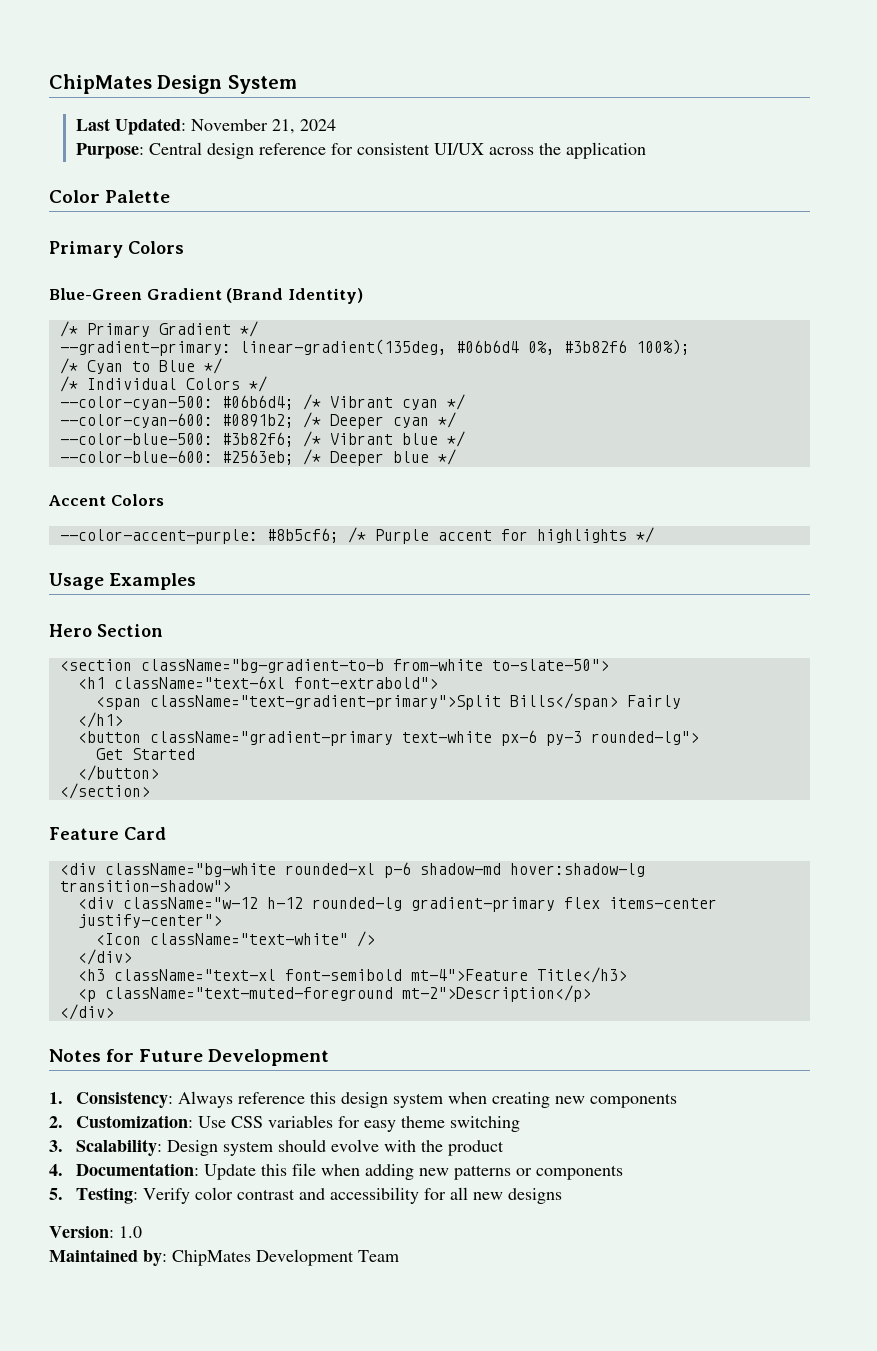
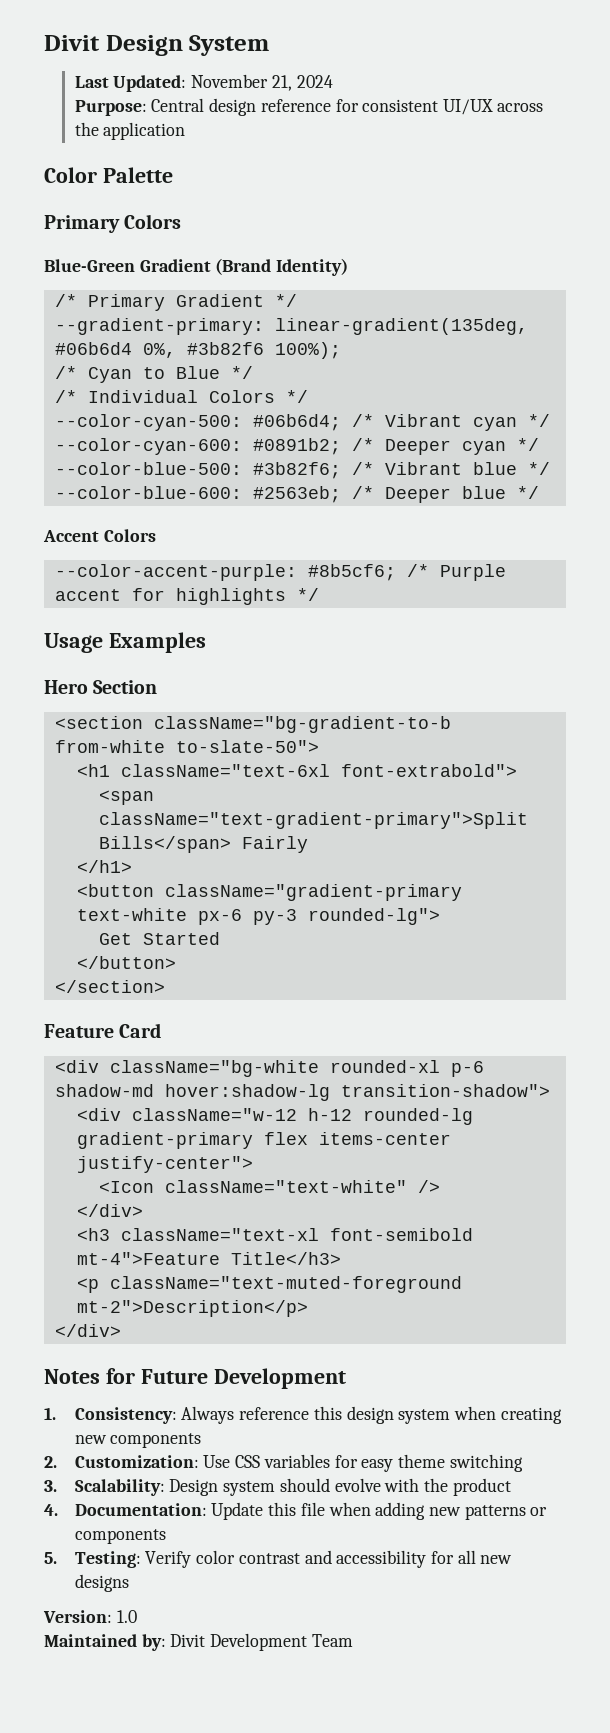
- ChipMates Design System
+ Divit Design System
- Maintained by: ChipMates Development Team
+ Maintained by: Divit Development Team

